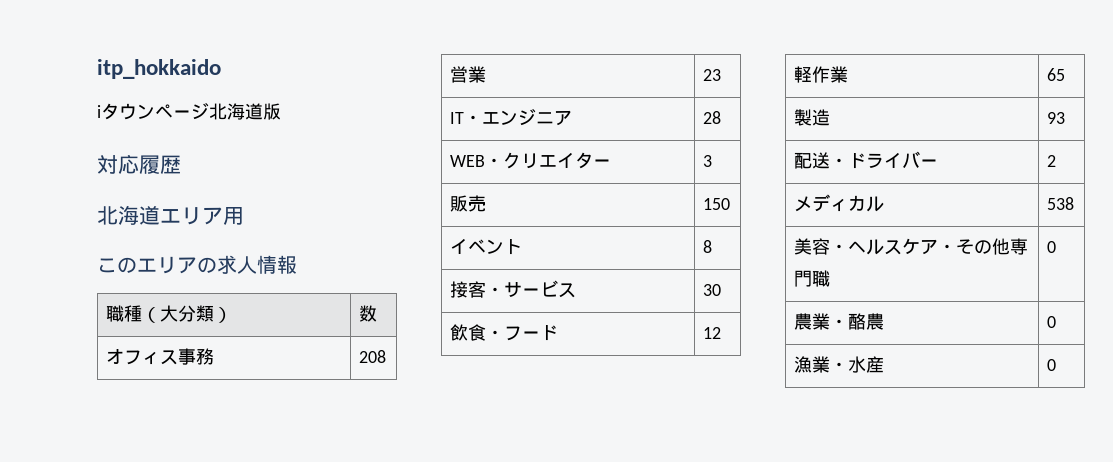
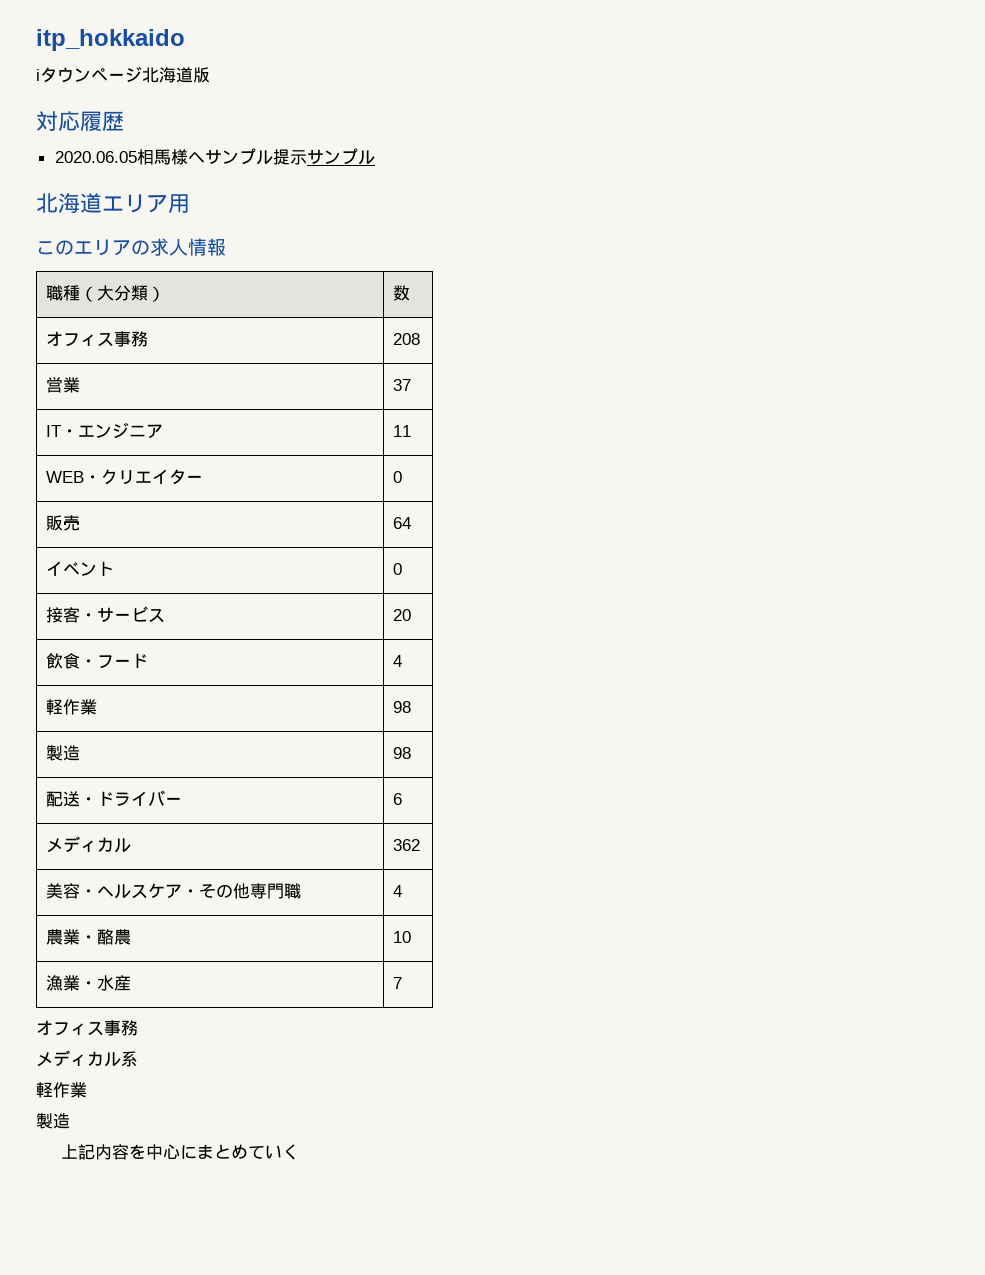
+ 2020.06.05相馬様へサンプル提示サンプル
- 営業 | 23
+ 営業 | 37
- IT・エンジニア | 28
+ IT・エンジニア | 11
- WEB・クリエイター | 3
+ WEB・クリエイター | 0
- 販売 | 150
+ 販売 | 64
- イベント | 8
+ イベント | 0
- 接客・サービス | 30
+ 接客・サービス | 20
- 飲食・フード | 12
+ 飲食・フード | 4
- 軽作業 | 65
+ 軽作業 | 98
- 製造 | 93
+ 製造 | 98
- 配送・ドライバー | 2
+ 配送・ドライバー | 6
- メディカル | 538
+ メディカル | 362
- 美容・ヘルスケア・その他専門職 | 0
+ 美容・ヘルスケア・その他専門職 | 4
- 農業・酪農 | 0
+ 農業・酪農 | 10
- 漁業・水産 | 0
+ 漁業・水産 | 7
+ オフィス事務
+ メディカル系
+ 軽作業
+ 製造
+ 上記内容を中心にまとめていく

